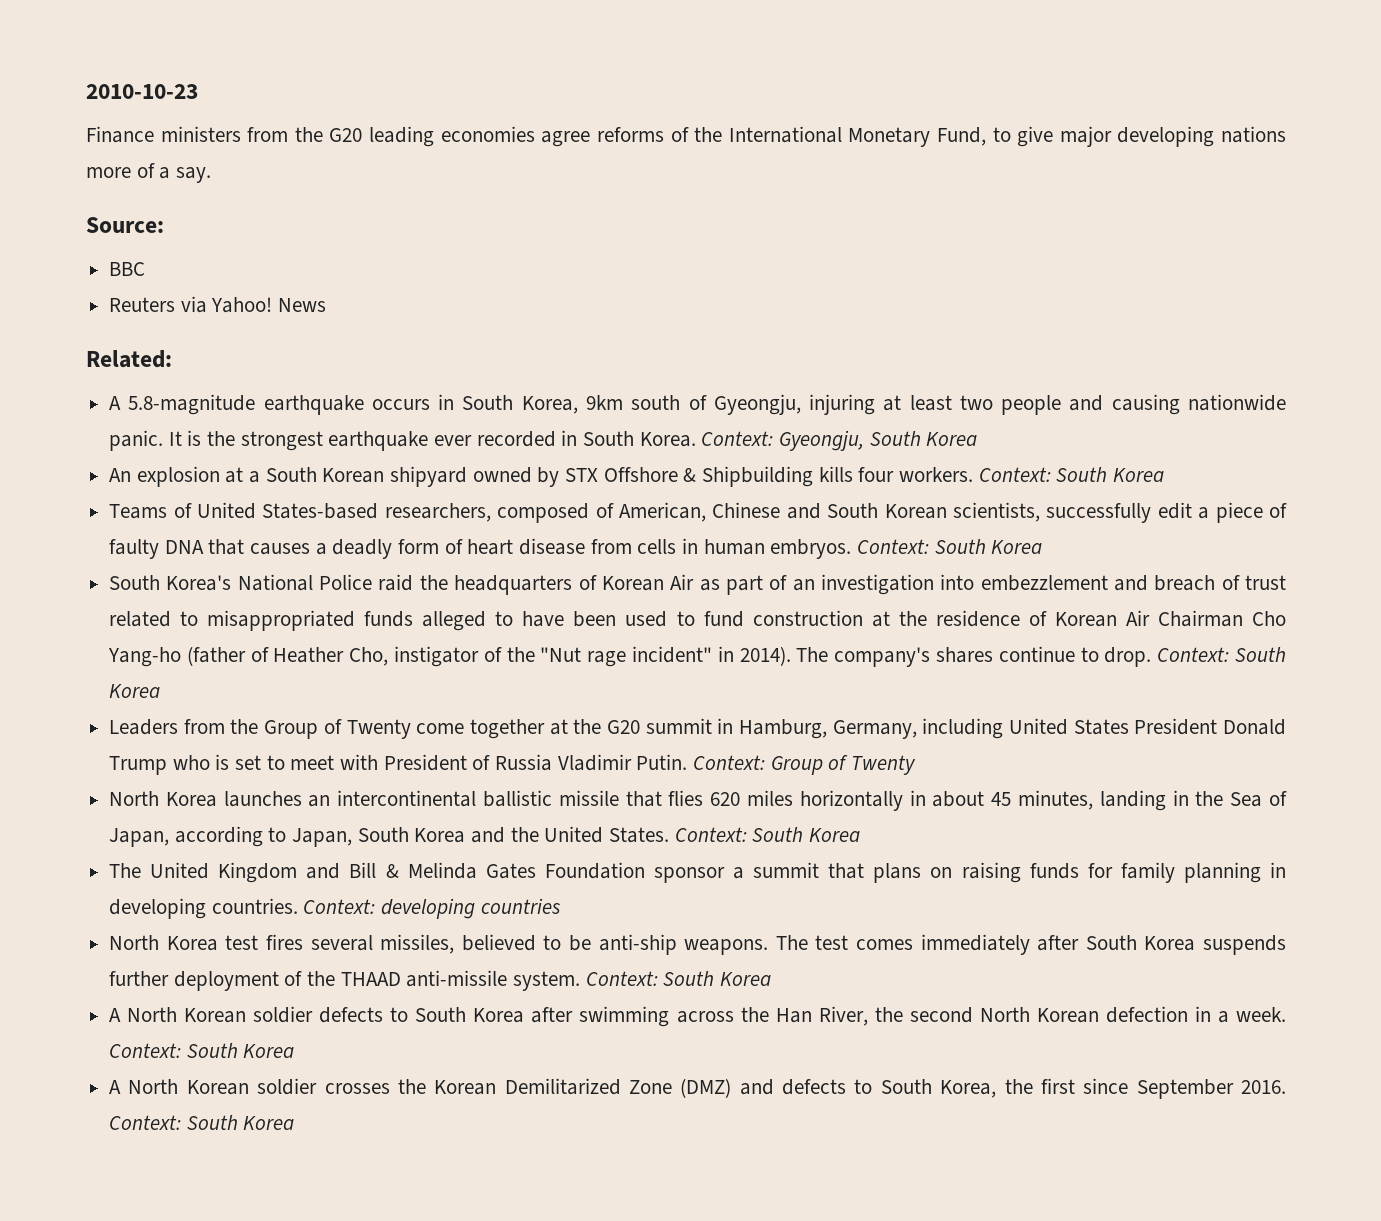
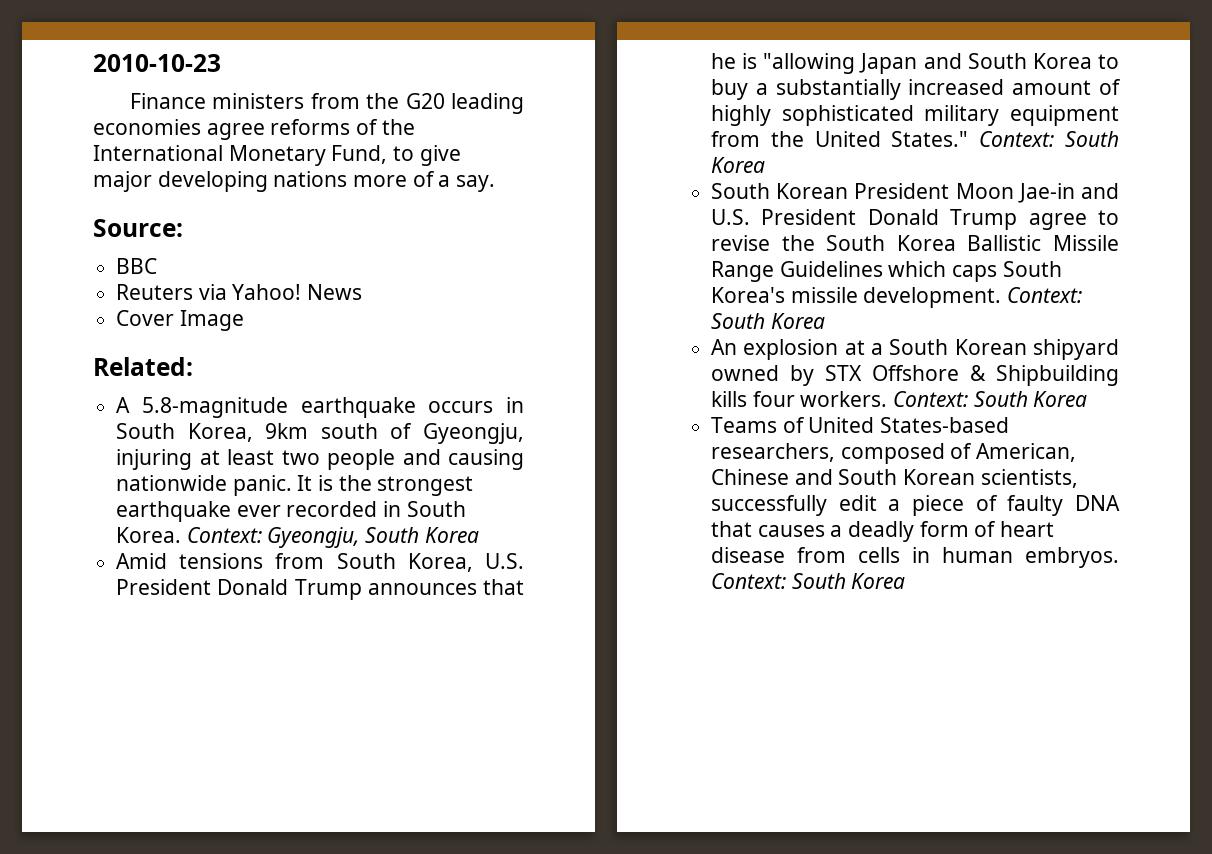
+ Cover Image
+ Amid tensions from South Korea, U.S. President Donald Trump announces that he is "allowing Japan and South Korea to buy a substantially increased amount of highly sophisticated military equipment from the United States." Context: South Korea
+ South Korean President Moon Jae-in and U.S. President Donald Trump agree to revise the South Korea Ballistic Missile Range Guidelines which caps South Korea's missile development. Context: South Korea
- South Korea's National Police raid the headquarters of Korean Air as part of an investigation into embezzlement and breach of trust related to misappropriated funds alleged to have been used to fund construction at the residence of Korean Air Chairman Cho Yang-ho (father of Heather Cho, instigator of the "Nut rage incident" in 2014). The company's shares continue to drop. Context: South Korea
- Leaders from the Group of Twenty come together at the G20 summit in Hamburg, Germany, including United States President Donald Trump who is set to meet with President of Russia Vladimir Putin. Context: Group of Twenty
- North Korea launches an intercontinental ballistic missile that flies 620 miles horizontally in about 45 minutes, landing in the Sea of Japan, according to Japan, South Korea and the United States. Context: South Korea
- The United Kingdom and Bill & Melinda Gates Foundation sponsor a summit that plans on raising funds for family planning in developing countries. Context: developing countries
- North Korea test fires several missiles, believed to be anti-ship weapons. The test comes immediately after South Korea suspends further deployment of the THAAD anti-missile system. Context: South Korea
- A North Korean soldier defects to South Korea after swimming across the Han River, the second North Korean defection in a week. Context: South Korea
- A North Korean soldier crosses the Korean Demilitarized Zone (DMZ) and defects to South Korea, the first since September 2016. Context: South Korea

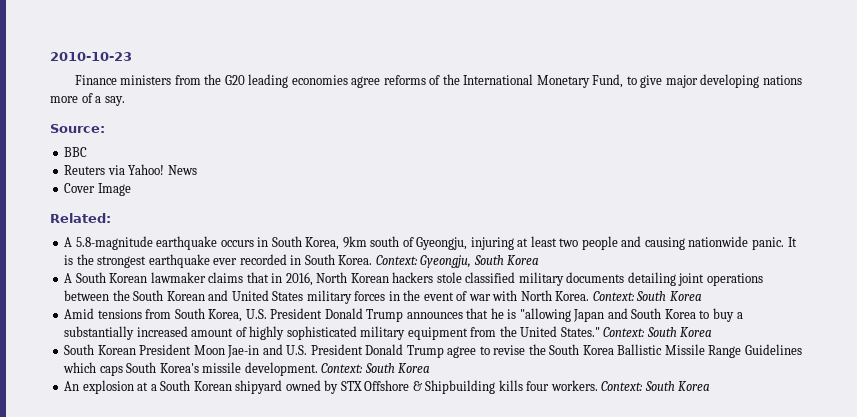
+ A South Korean lawmaker claims that in 2016, North Korean hackers stole classified military documents detailing joint operations between the South Korean and United States military forces in the event of war with North Korea. Context: South Korea
- Teams of United States-based researchers, composed of American, Chinese and South Korean scientists, successfully edit a piece of faulty DNA that causes a deadly form of heart disease from cells in human embryos. Context: South Korea

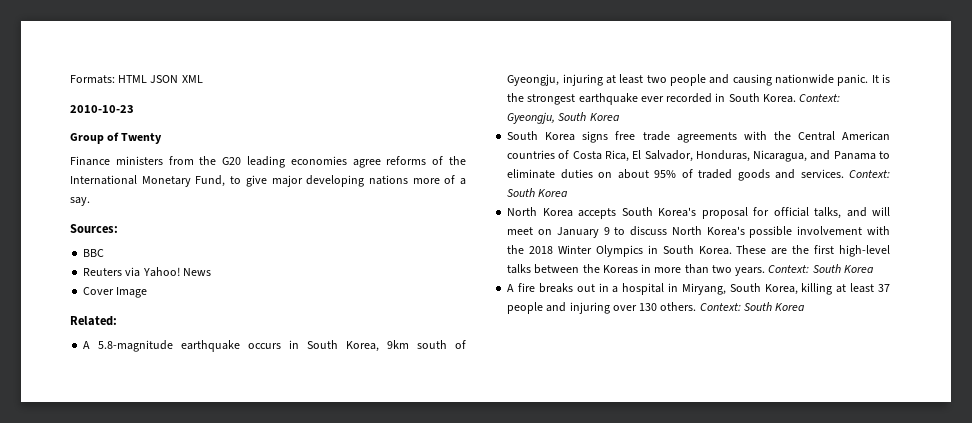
+ Formats: HTML JSON XML
  2010-10-23
+ Group of Twenty
- Source:
+ Sources:
- A South Korean lawmaker claims that in 2016, North Korean hackers stole classified military documents detailing joint operations between the South Korean and United States military forces in the event of war with North Korea. Context: South Korea
- Amid tensions from South Korea, U.S. President Donald Trump announces that he is "allowing Japan and South Korea to buy a substantially increased amount of highly sophisticated military equipment from the United States." Context: South Korea
- South Korean President Moon Jae-in and U.S. President Donald Trump agree to revise the South Korea Ballistic Missile Range Guidelines which caps South Korea's missile development. Context: South Korea
- An explosion at a South Korean shipyard owned by STX Offshore & Shipbuilding kills four workers.
+ South Korea signs free trade agreements with the Central American countries of Costa Rica, El Salvador, Honduras, Nicaragua, and Panama to eliminate duties on about 95% of traded goods and services. Context: South Korea
+ North Korea accepts South Korea's proposal for official talks, and will meet on January 9 to discuss North Korea's possible involvement with the 2018 Winter Olympics in South Korea. These are the first high-level talks between the Koreas in more than two years. Context: South Korea
+ A fire breaks out in a hospital in Miryang, South Korea, killing at least 37 people and injuring over 130 others.

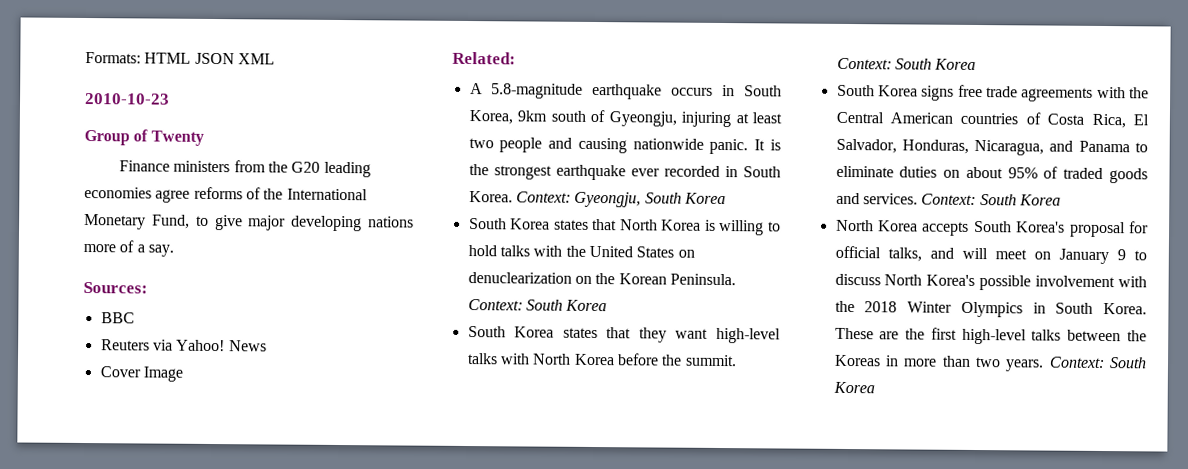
+ South Korea states that North Korea is willing to hold talks with the United States on denuclearization on the Korean Peninsula. Context: South Korea
+ South Korea states that they want high-level talks with North Korea before the summit. Context: South Korea
- A fire breaks out in a hospital in Miryang, South Korea, killing at least 37 people and injuring over 130 others. Context: South Korea

